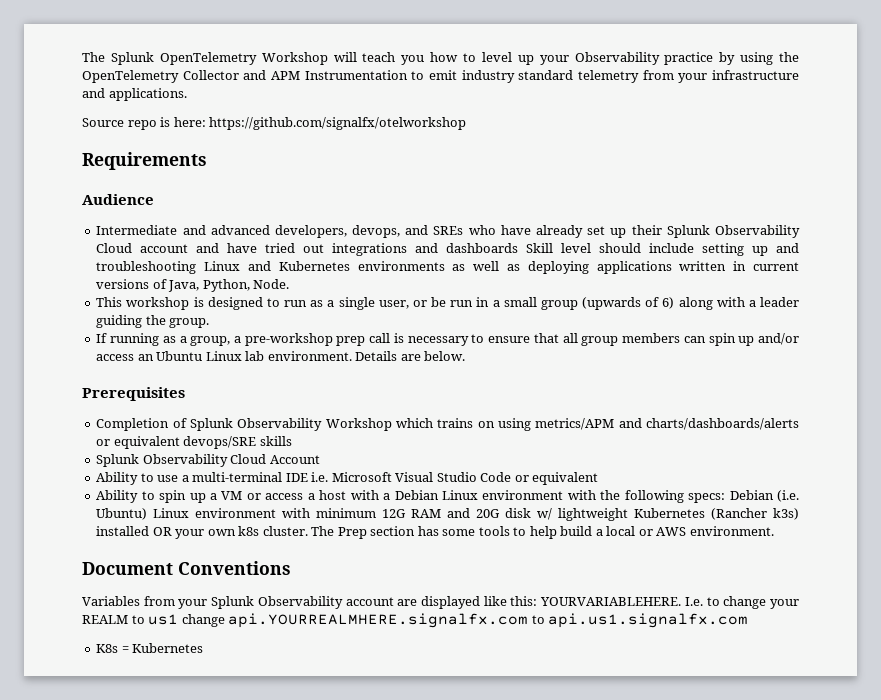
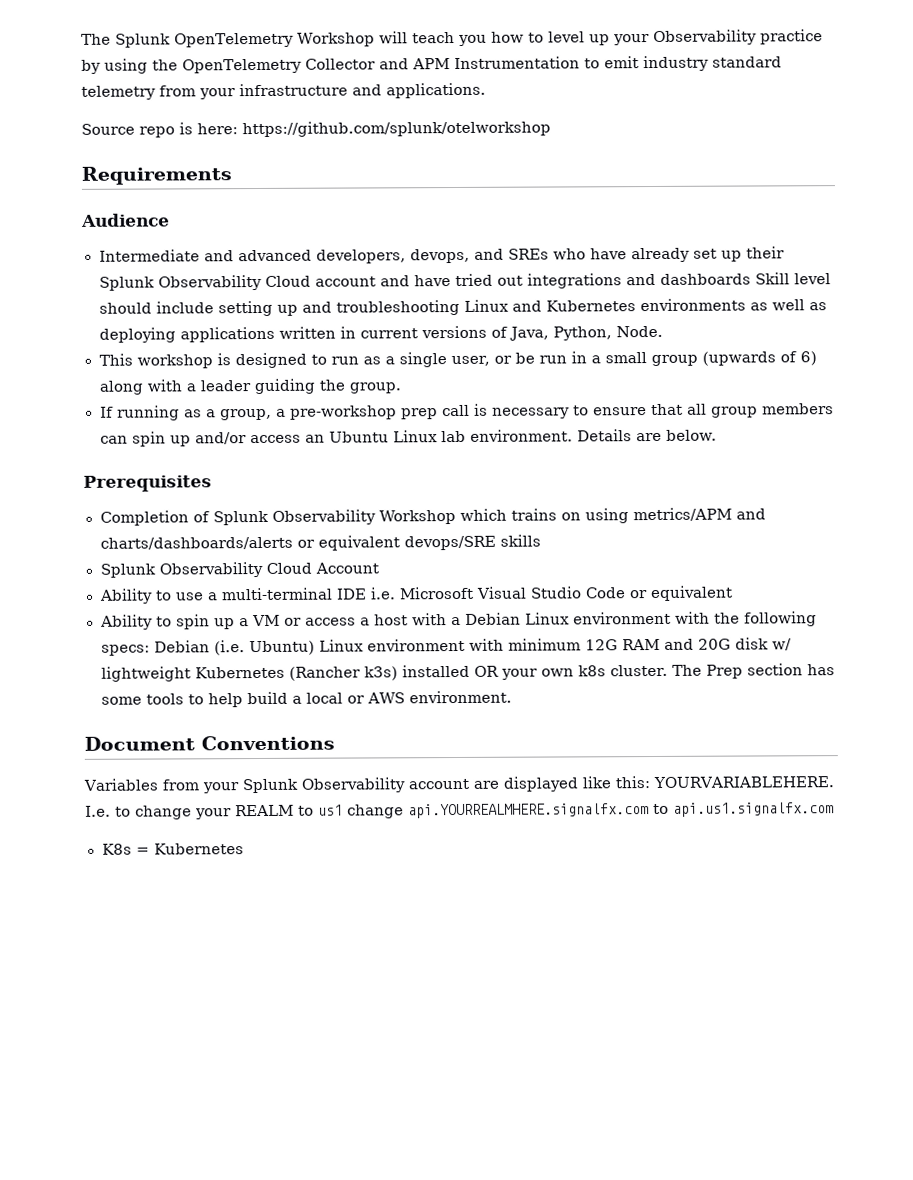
- Source repo is here: https://github.com/signalfx/otelworkshop
+ Source repo is here: https://github.com/splunk/otelworkshop

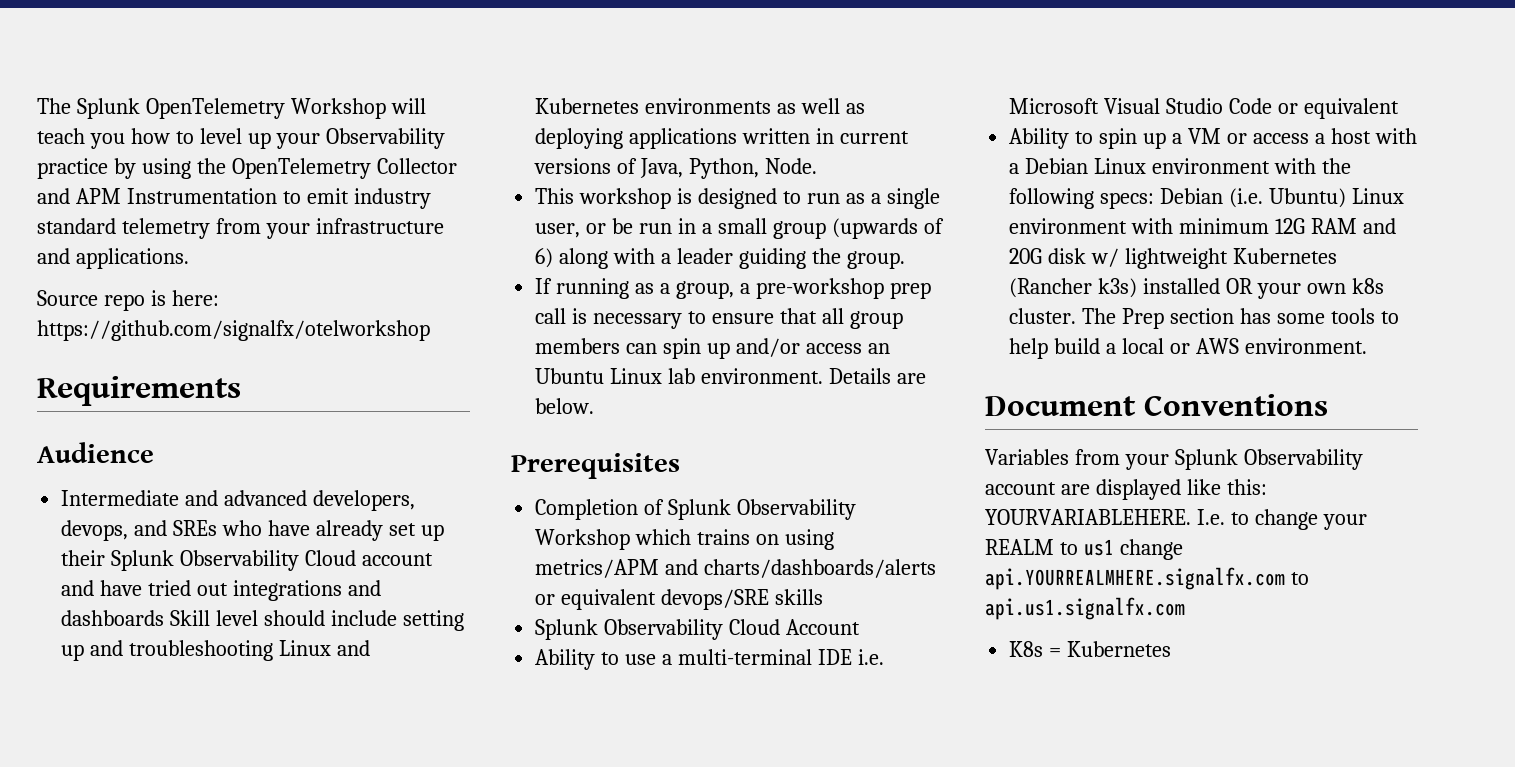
- Source repo is here: https://github.com/splunk/otelworkshop
+ Source repo is here: https://github.com/signalfx/otelworkshop

